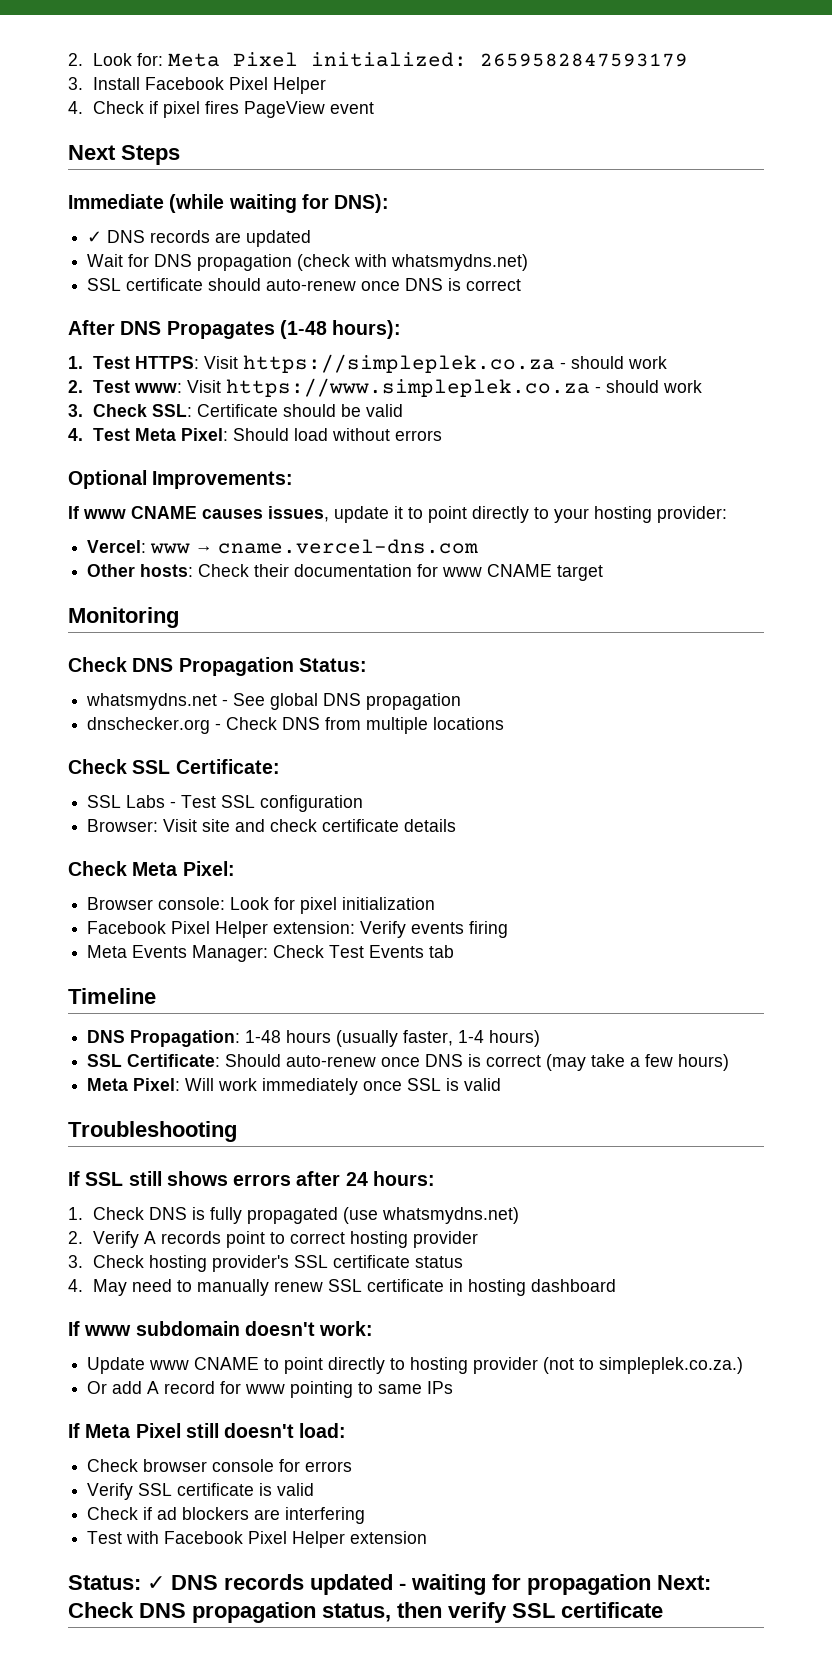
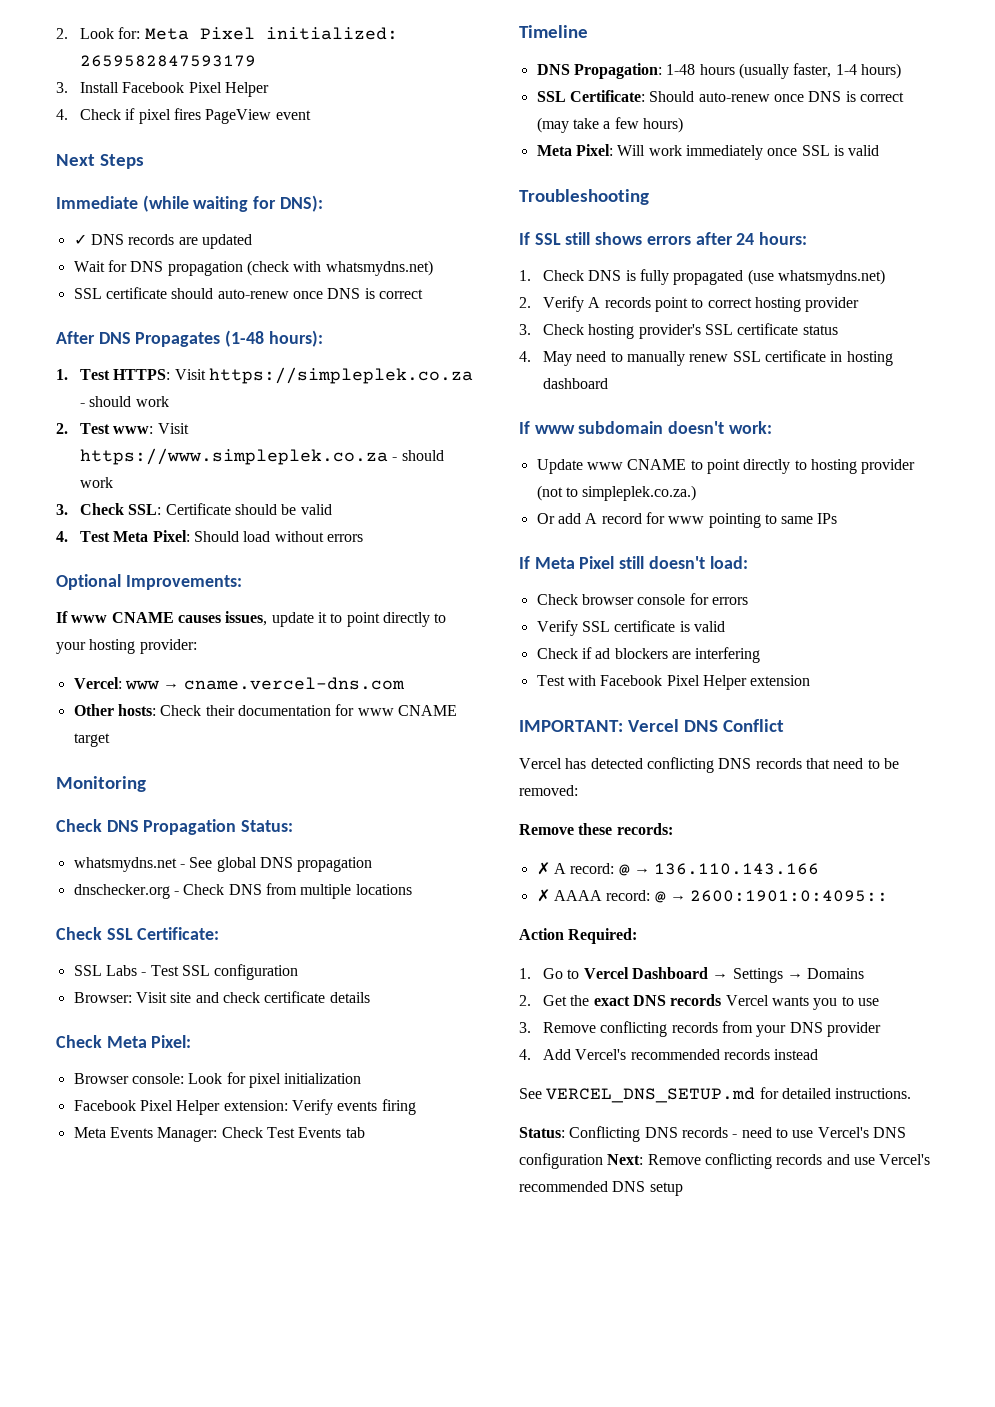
- Status: ✓ DNS records updated - waiting for propagation Next: Check DNS propagation status, then verify SSL certificate
+ IMPORTANT: Vercel DNS Conflict
+ Vercel has detected conflicting DNS records that need to be removed:
+ Remove these records:
+ ✗ A record: @ → 136.110.143.166
+ ✗ AAAA record: @ → 2600:1901:0:4095::
+ Action Required:
+ 1. Go to Vercel Dashboard → Settings → Domains
+ 2. Get the exact DNS records Vercel wants you to use
+ 3. Remove conflicting records from your DNS provider
+ 4. Add Vercel's recommended records instead
+ See VERCEL_DNS_SETUP.md for detailed instructions.
+ Status: Conflicting DNS records - need to use Vercel's DNS configuration Next: Remove conflicting records and use Vercel's recommended DNS setup

